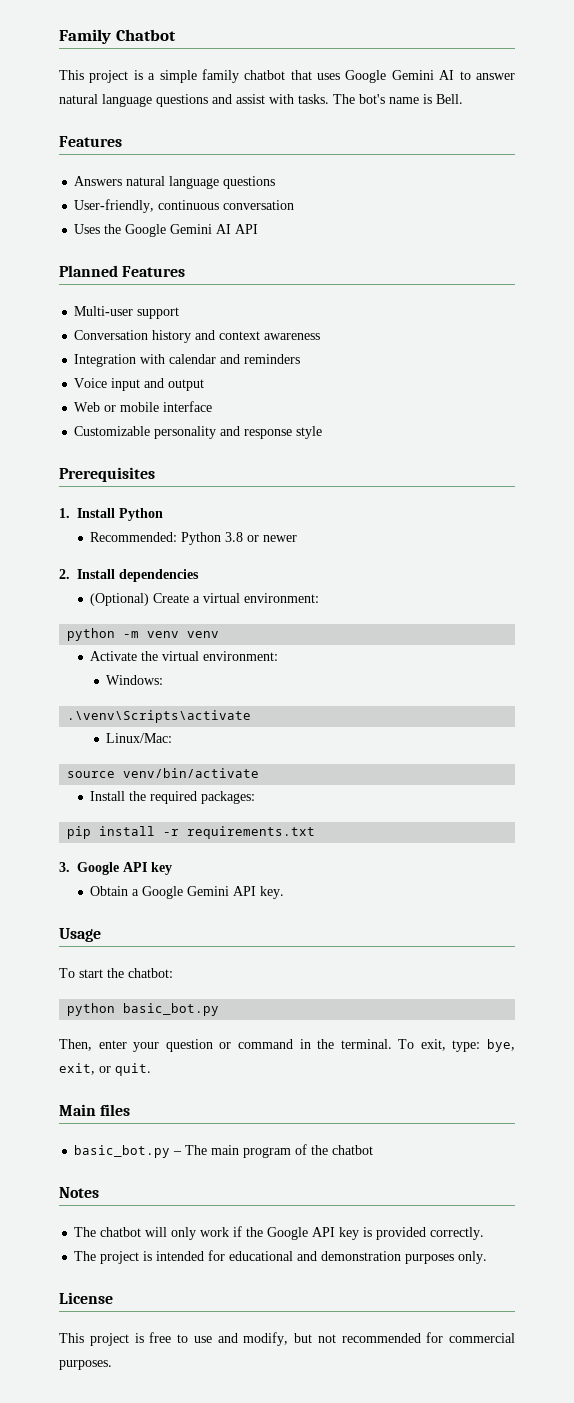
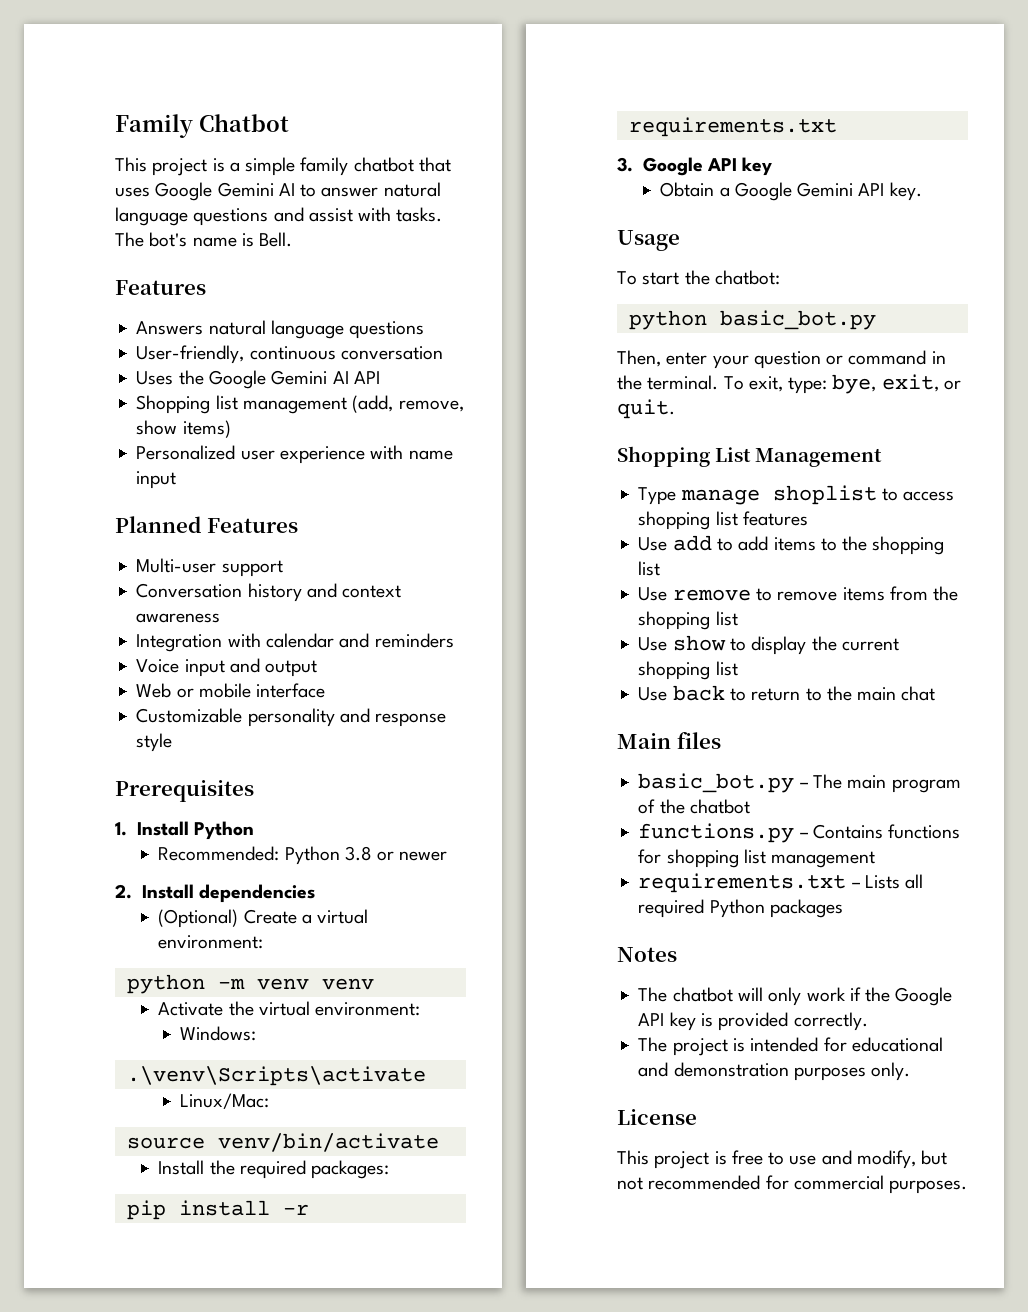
+ Shopping list management (add, remove, show items)
+ Personalized user experience with name input
+ Shopping List Management
+ Type manage shoplist to access shopping list features
+ Use add to add items to the shopping list
+ Use remove to remove items from the shopping list
+ Use show to display the current shopping list
+ Use back to return to the main chat
+ functions.py – Contains functions for shopping list management
+ requirements.txt – Lists all required Python packages

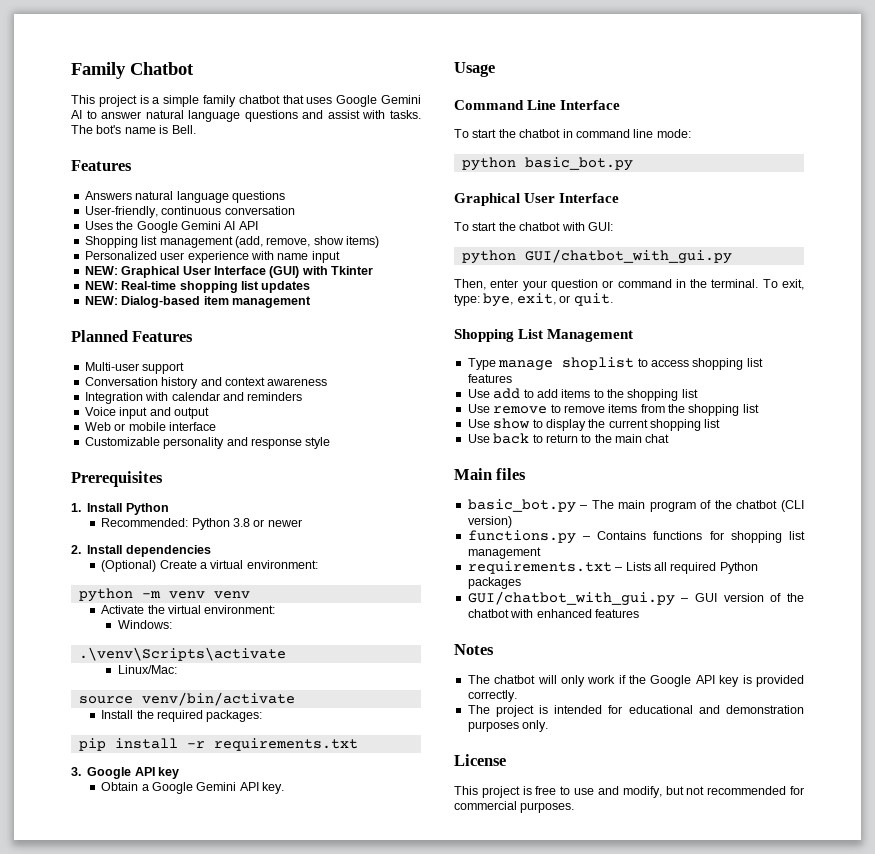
+ NEW: Graphical User Interface (GUI) with Tkinter
+ NEW: Real-time shopping list updates
+ NEW: Dialog-based item management
- To start the chatbot:
+ Command Line Interface
+ To start the chatbot in command line mode:
  python basic_bot.py
+ Graphical User Interface
+ To start the chatbot with GUI:
+ python GUI/chatbot_with_gui.py
- basic_bot.py – The main program of the chatbot
+ basic_bot.py – The main program of the chatbot (CLI version)
+ GUI/chatbot_with_gui.py – GUI version of the chatbot with enhanced features

